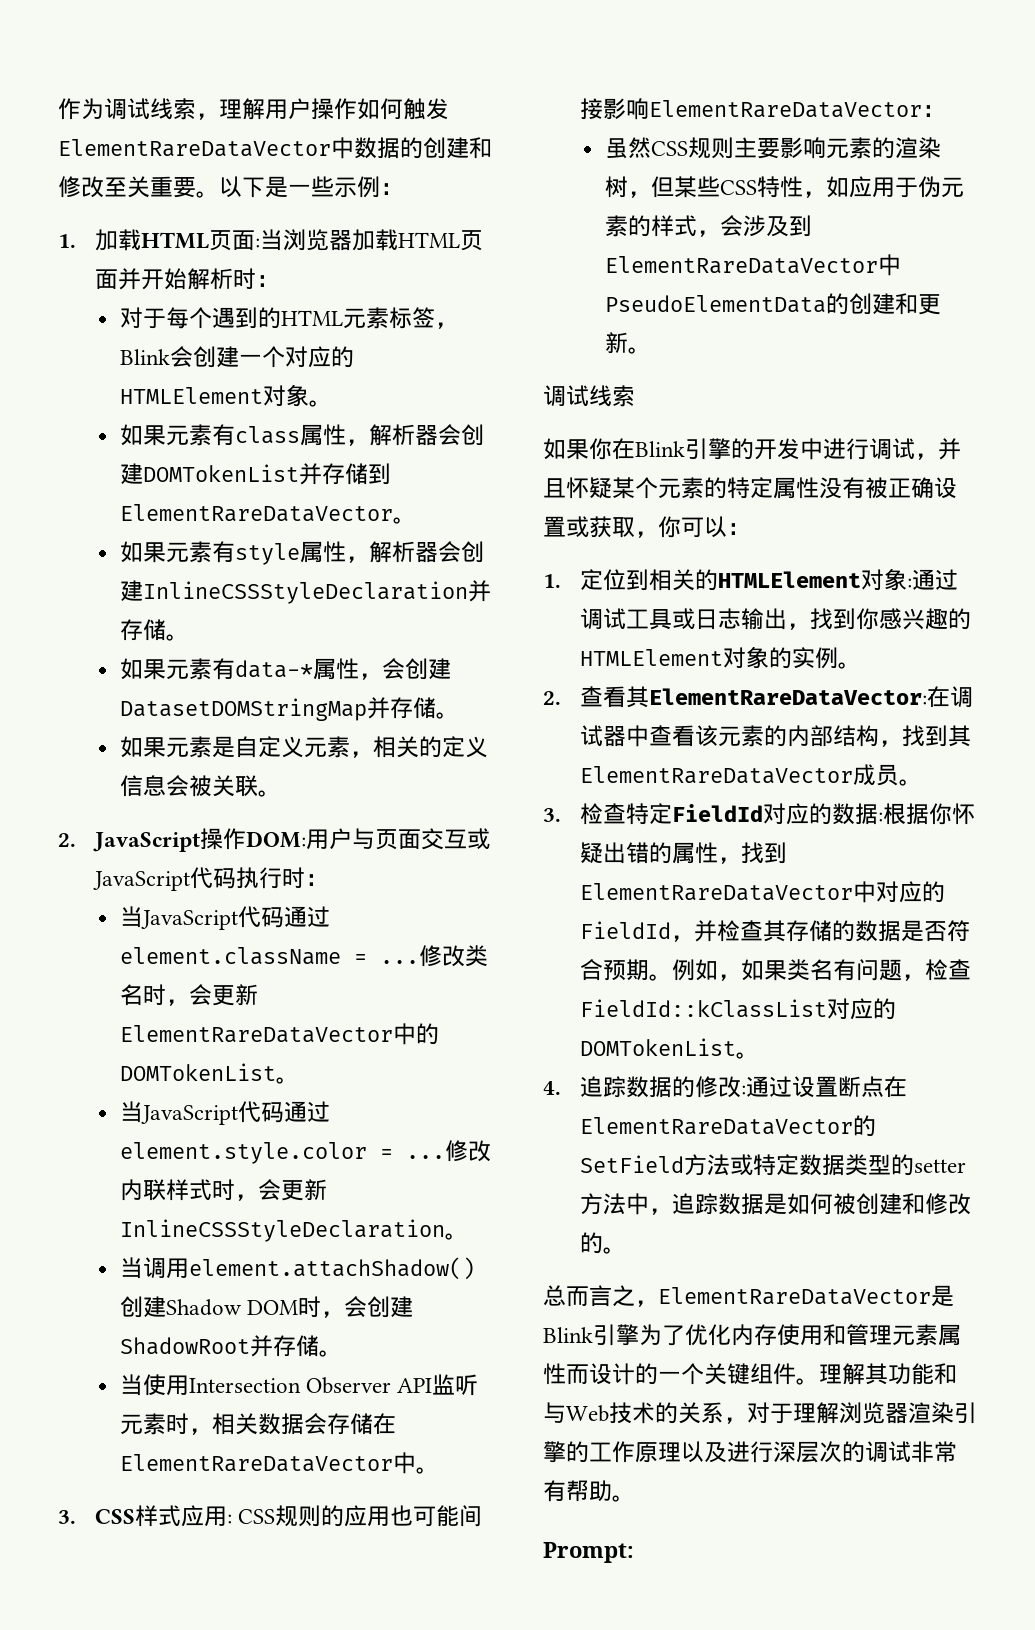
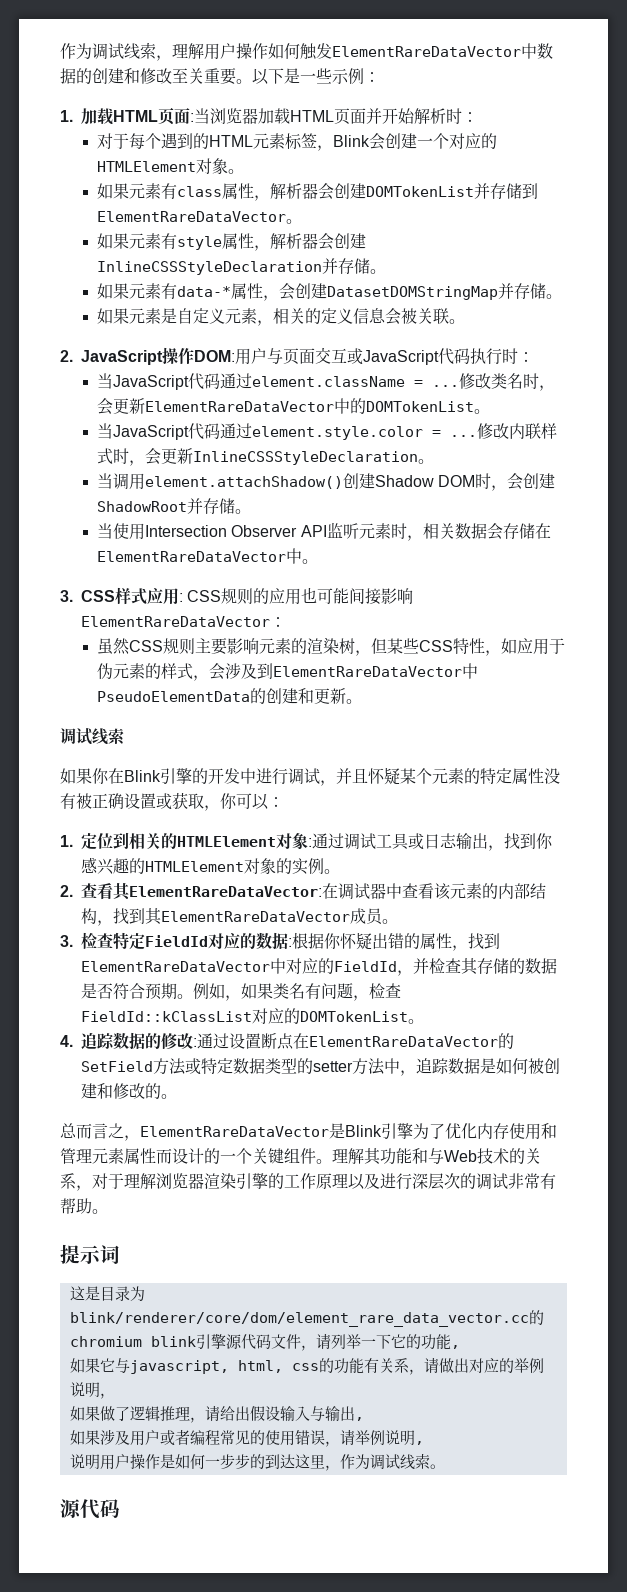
- Prompt:
+ 提示词
+ 这是目录为blink/renderer/core/dom/element_rare_data_vector.cc的chromium blink引擎源代码文件，请列举一下它的功能,
+ 如果它与javascript, html, css的功能有关系，请做出对应的举例说明，
+ 如果做了逻辑推理，请给出假设输入与输出,
+ 如果涉及用户或者编程常见的使用错误，请举例说明,
+ 说明用户操作是如何一步步的到达这里，作为调试线索。
+ 源代码

